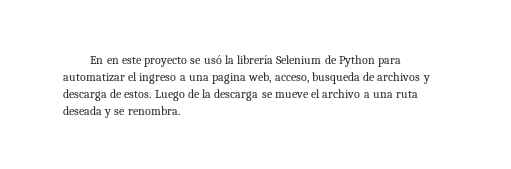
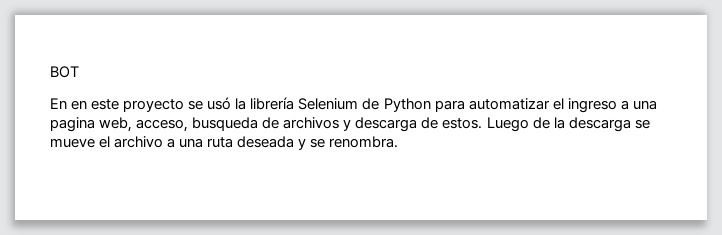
+ BOT

